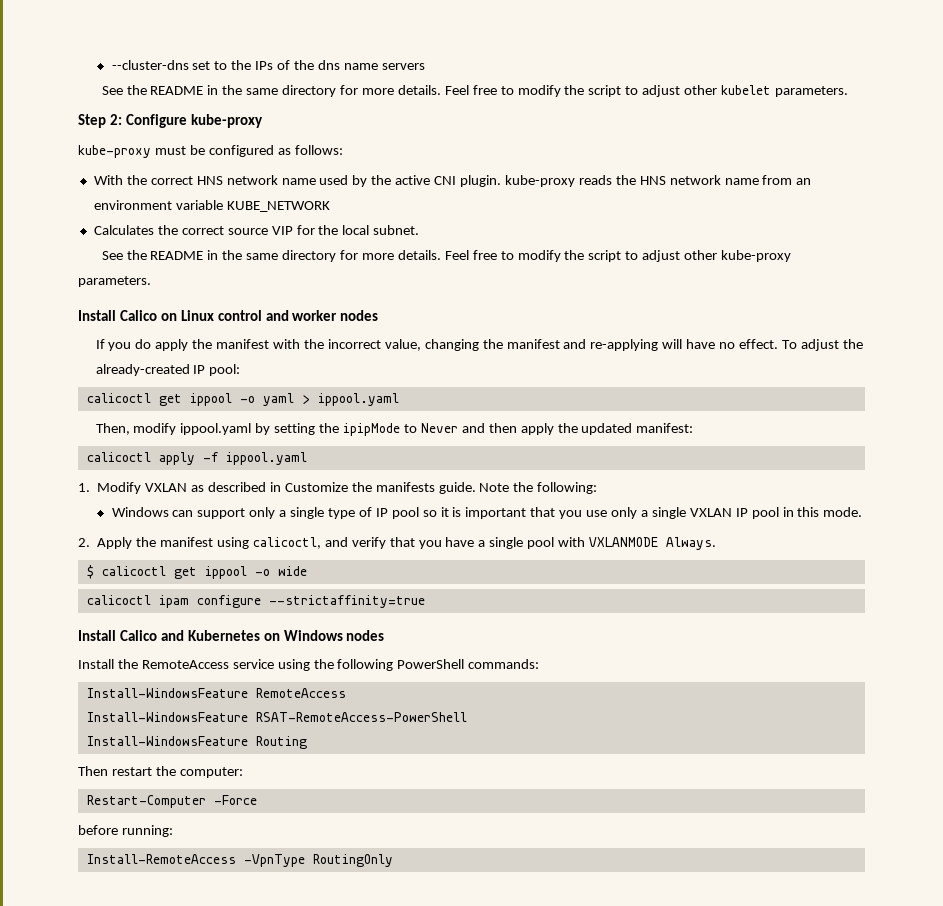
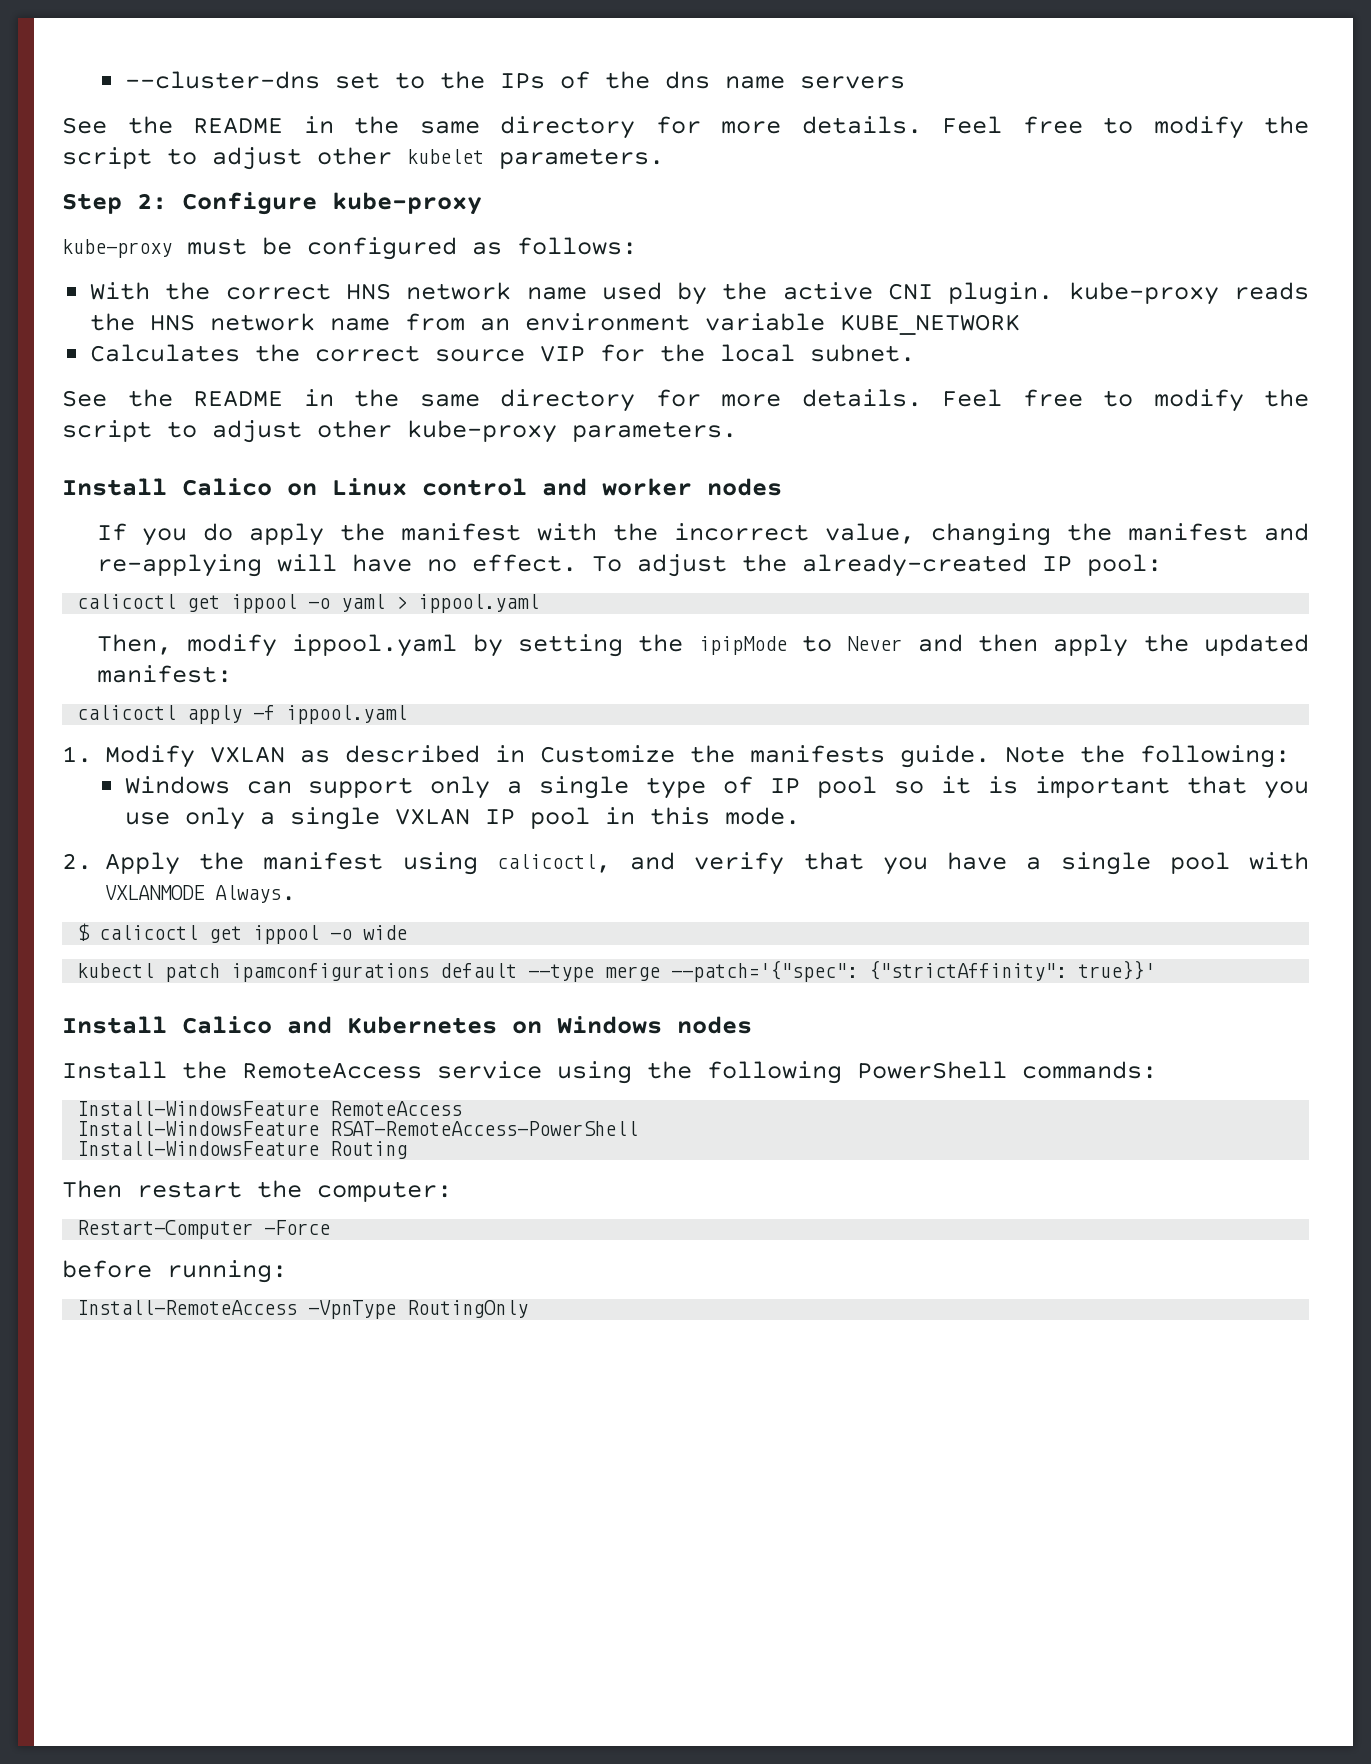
- calicoctl ipam configure --strictaffinity=true
+ kubectl patch ipamconfigurations default --type merge --patch='{"spec": {"strictAffinity": true}}'

